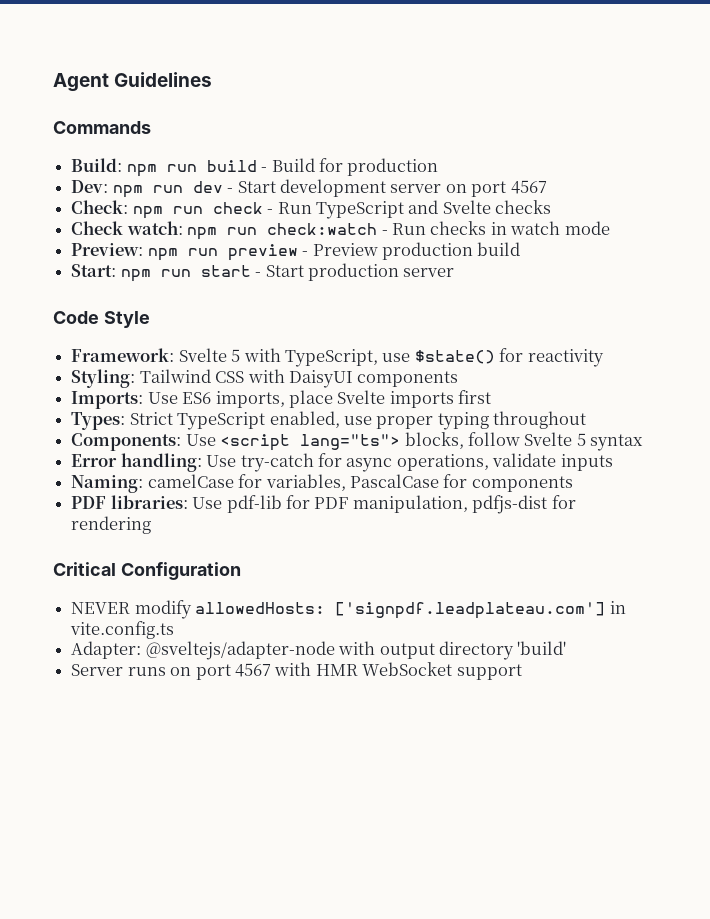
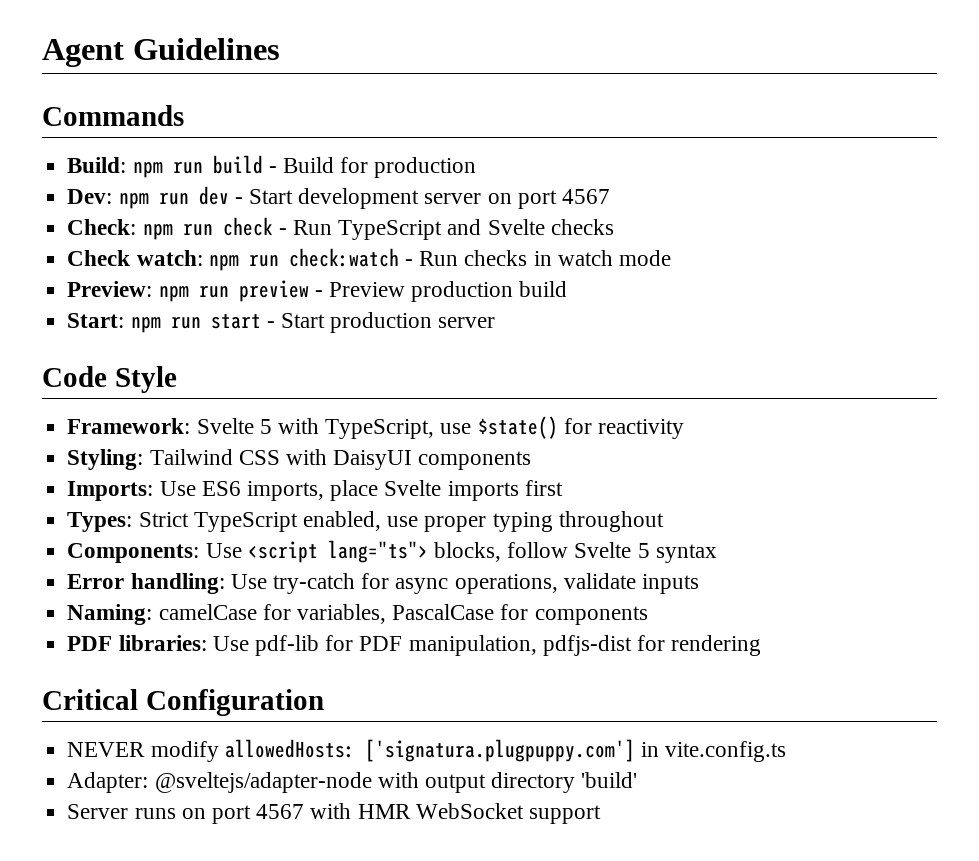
- NEVER modify allowedHosts: ['signpdf.leadplateau.com'] in vite.config.ts
+ NEVER modify allowedHosts: ['signatura.plugpuppy.com'] in vite.config.ts

